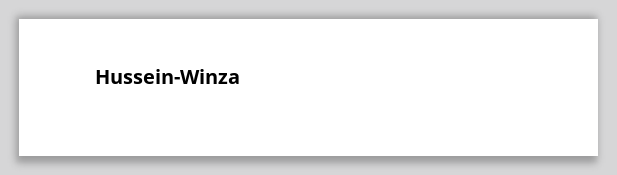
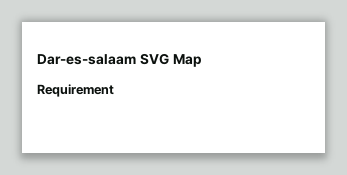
- Hussein-Winza
+ Dar-es-salaam SVG Map
+ Requirement

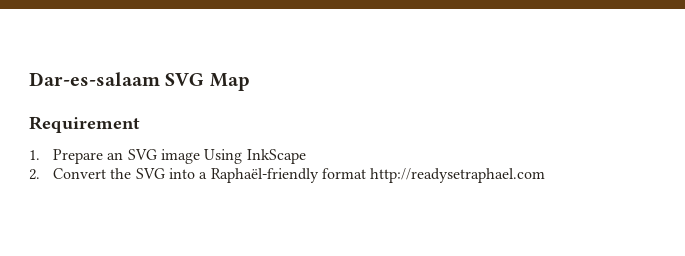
+ 1. Prepare an SVG image Using InkScape
+ 2. Convert the SVG into a Raphaël-friendly format http://readysetraphael.com

